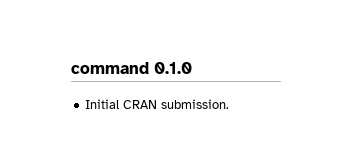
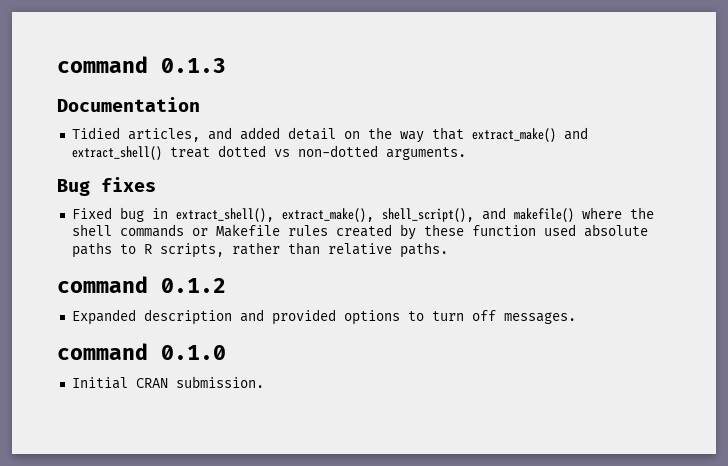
+ command 0.1.3
+ Documentation
+ Tidied articles, and added detail on the way that extract_make() and extract_shell() treat dotted vs non-dotted arguments.
+ Bug fixes
+ Fixed bug in extract_shell(), extract_make(), shell_script(), and makefile() where the shell commands or Makefile rules created by these function used absolute paths to R scripts, rather than relative paths.
+ command 0.1.2
+ Expanded description and provided options to turn off messages.

